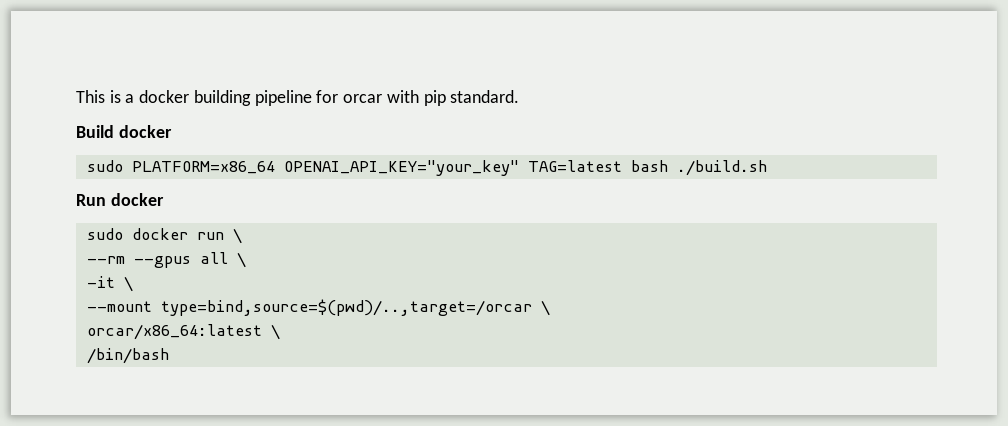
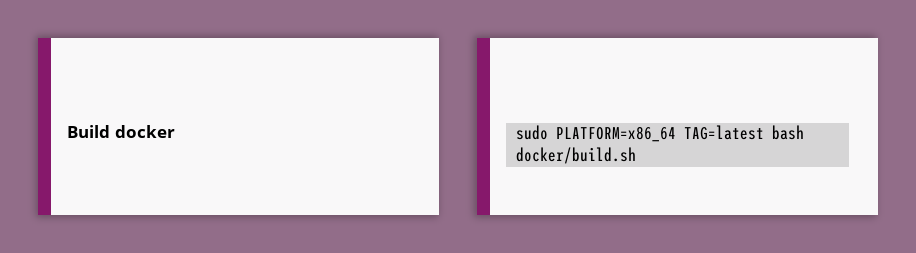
- This is a docker building pipeline for orcar with pip standard.
- sudo PLATFORM=x86_64 OPENAI_API_KEY="your_key" TAG=latest bash ./build.sh
- Run docker
- sudo docker run \
- --rm --gpus all \
- -it \
- --mount type=bind,source=$(pwd)/..,target=/orcar \
- orcar/x86_64:latest \
- /bin/bash
+ sudo PLATFORM=x86_64 TAG=latest bash docker/build.sh

